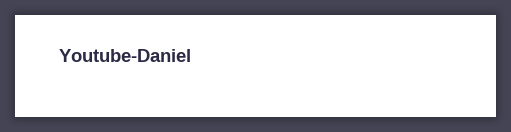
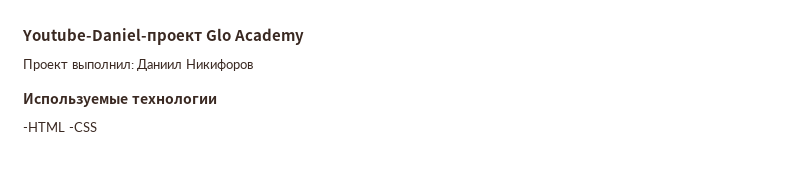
- Youtube-Daniel
+ Youtube-Daniel-проект Glo Academy
+ Проект выполнил: Даниил Никифоров
+ Используемые технологии
+ -HTML -CSS

